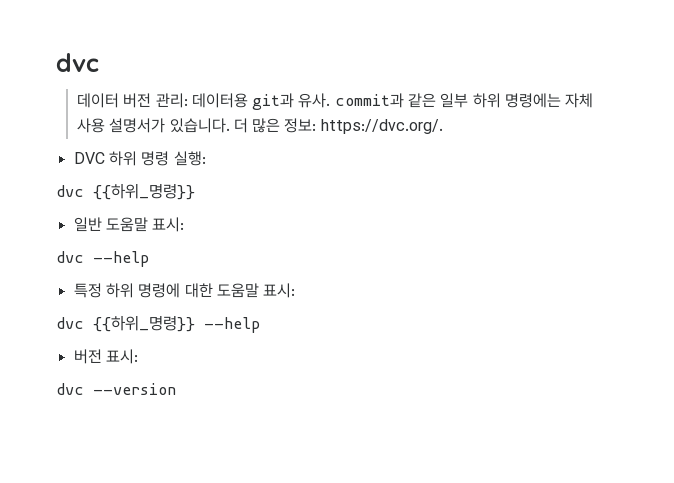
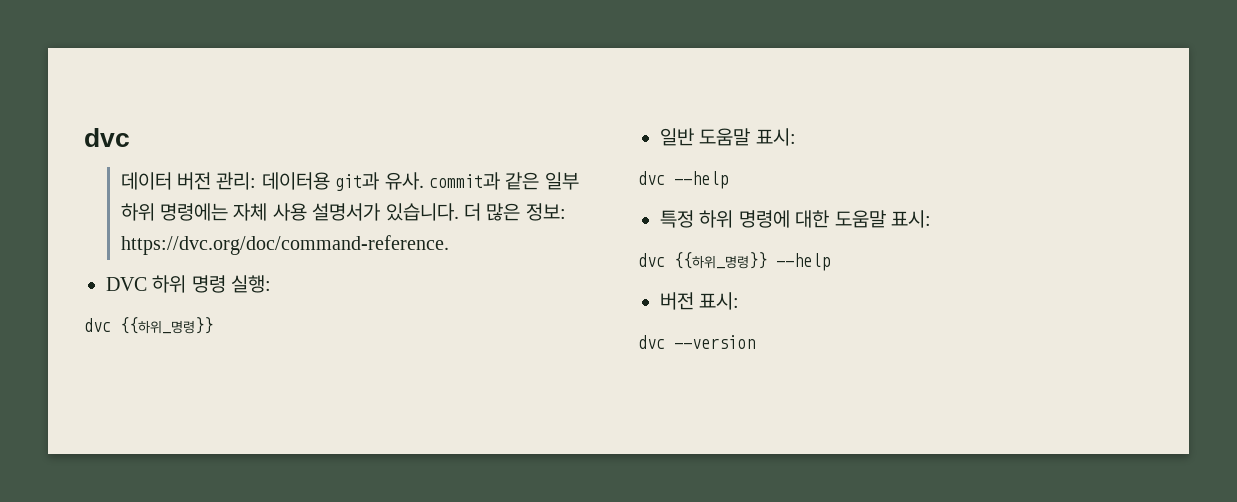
- 더 많은 정보: https://dvc.org/.
+ 더 많은 정보: https://dvc.org/doc/command-reference.

